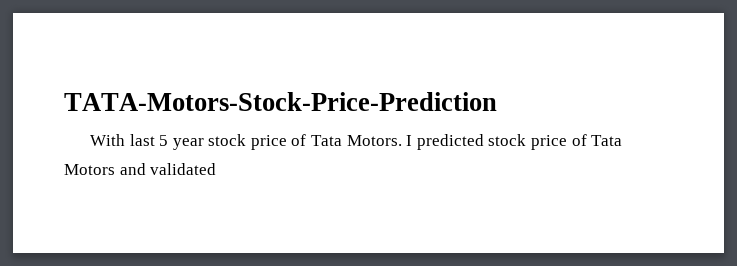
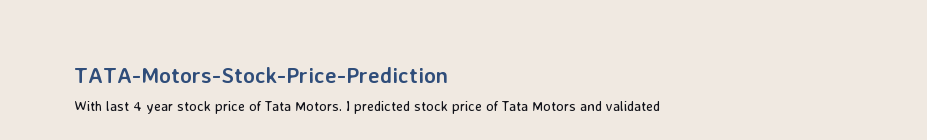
- With last 5 year stock price of Tata Motors.
+ With last 4 year stock price of Tata Motors.

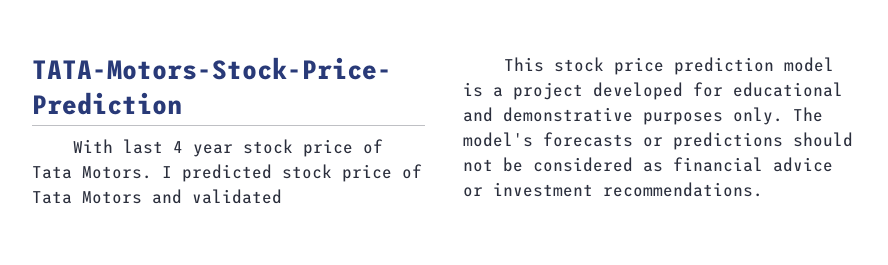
+ This stock price prediction model is a project developed for educational and demonstrative purposes only. The model's forecasts or predictions should not be considered as financial advice or investment recommendations.

